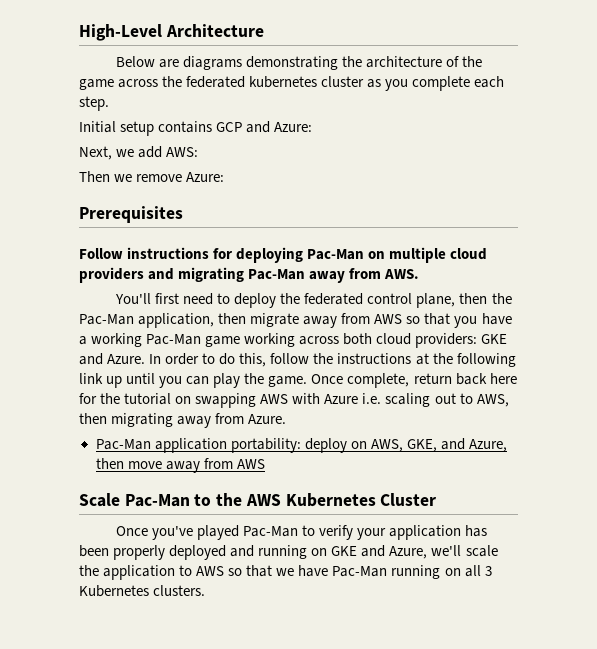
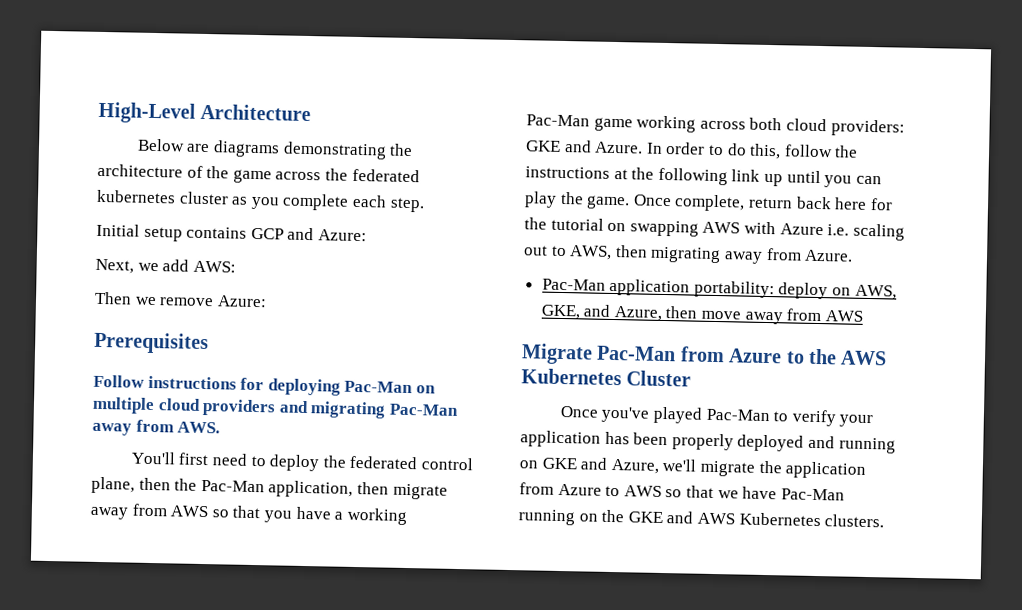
- Scale Pac-Man to the AWS Kubernetes Cluster
+ Migrate Pac-Man from Azure to the AWS Kubernetes Cluster
- Once you've played Pac-Man to verify your application has been properly deployed and running on GKE and Azure, we'll scale the application to AWS so that we have Pac-Man running on all 3 Kubernetes clusters.
+ Once you've played Pac-Man to verify your application has been properly deployed and running on GKE and Azure, we'll migrate the application from Azure to AWS so that we have Pac-Man running on the GKE and AWS Kubernetes clusters.

